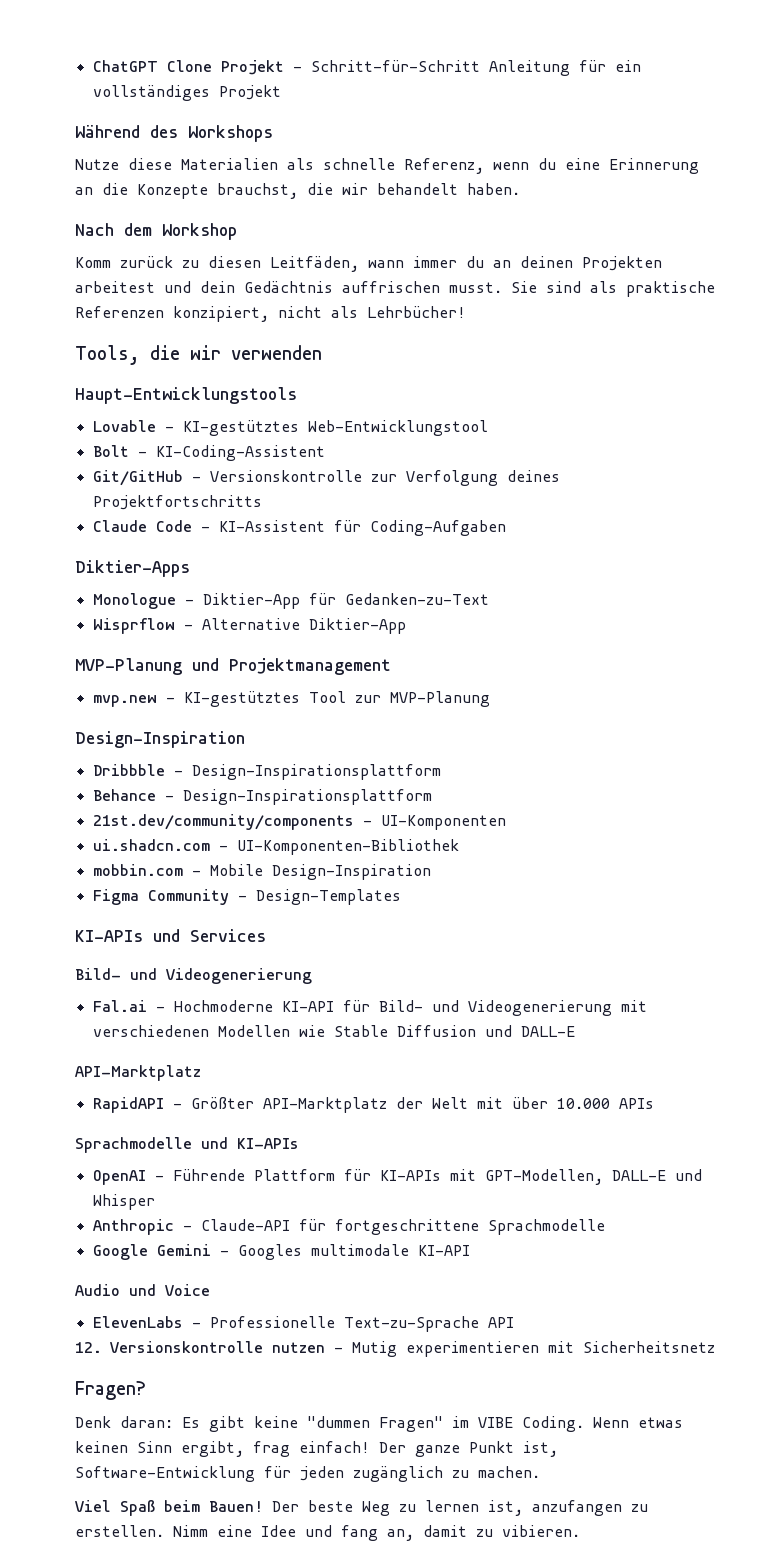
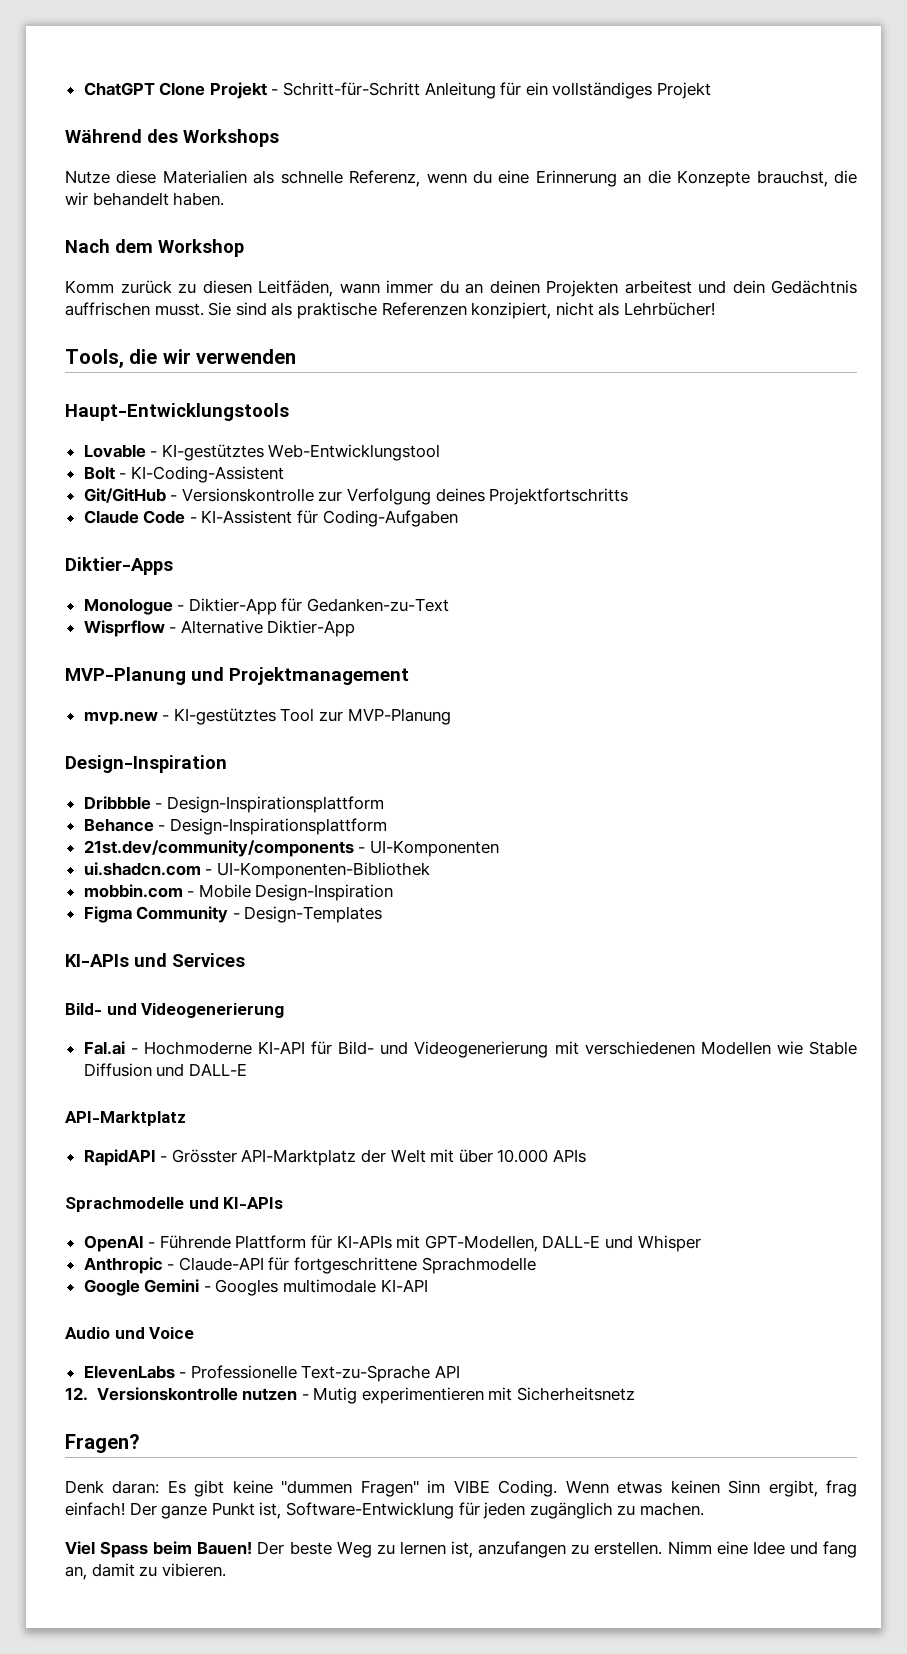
- RapidAPI - Größter API-Marktplatz der Welt mit über 10.000 APIs
+ RapidAPI - Grösster API-Marktplatz der Welt mit über 10.000 APIs
- Viel Spaß beim Bauen!
+ Viel Spass beim Bauen!

